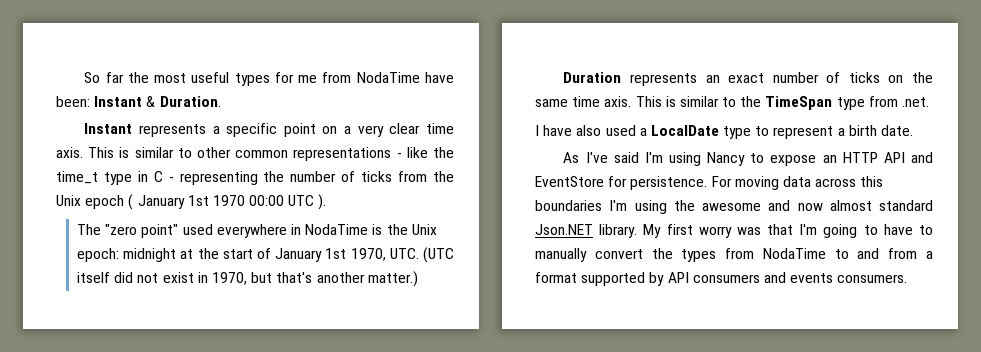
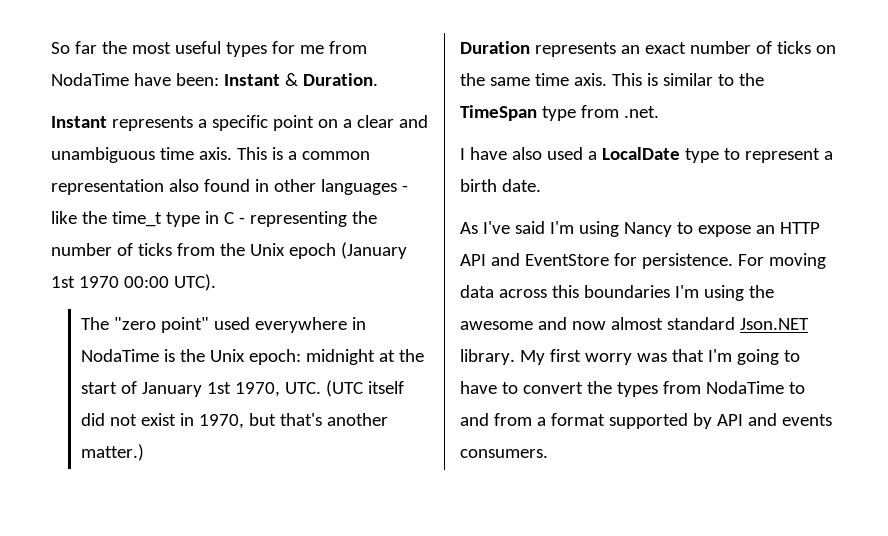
- Instant represents a specific point on a very clear time axis. This is similar to other common representations - like the time_t type in C - representing the number of ticks from the Unix epoch ( January 1st 1970 00:00 UTC ).
+ Instant represents a specific point on a clear and unambiguous time axis. This is a common representation also found in other languages - like the time_t type in C - representing the number of ticks from the Unix epoch (January 1st 1970 00:00 UTC).
- My first worry was that I'm going to have to manually convert the types from NodaTime to and from a format supported by API consumers and events consumers.
+ My first worry was that I'm going to have to convert the types from NodaTime to and from a format supported by API and events consumers.

